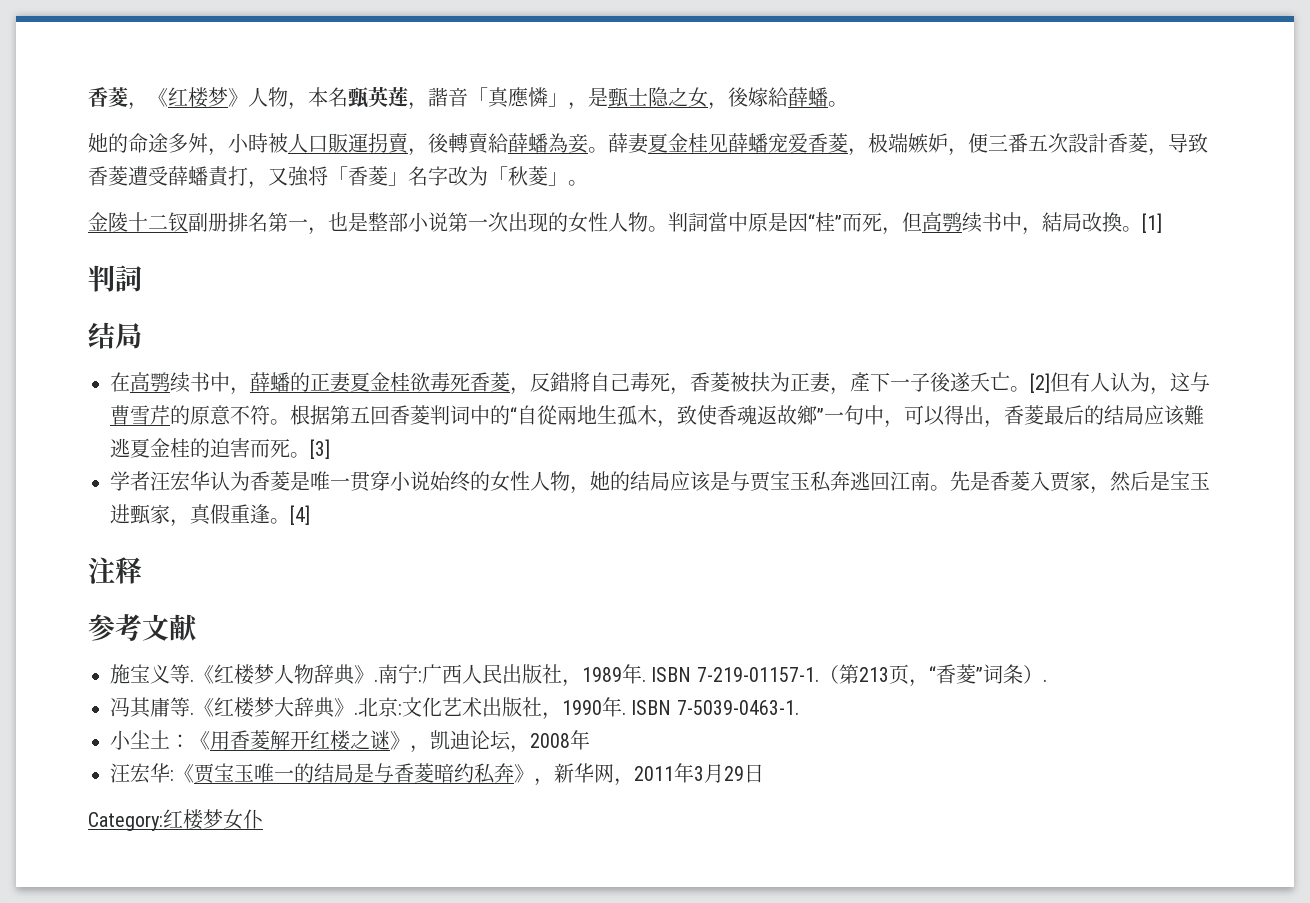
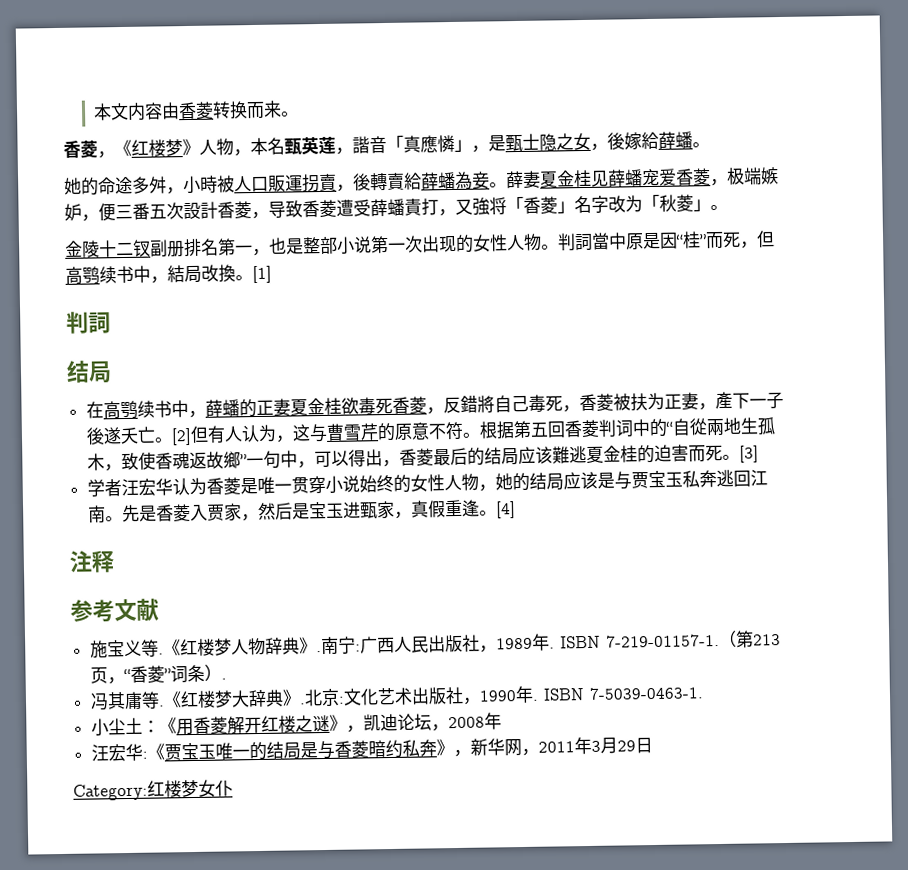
+ 本文内容由香菱转换而来。

